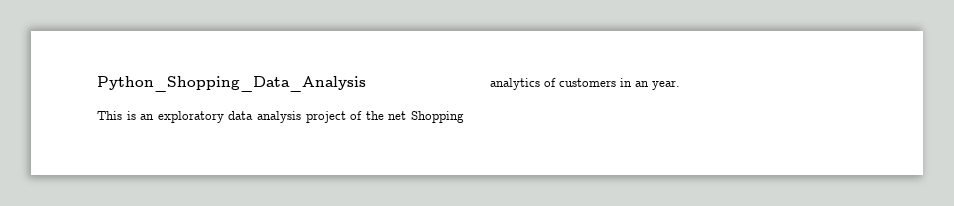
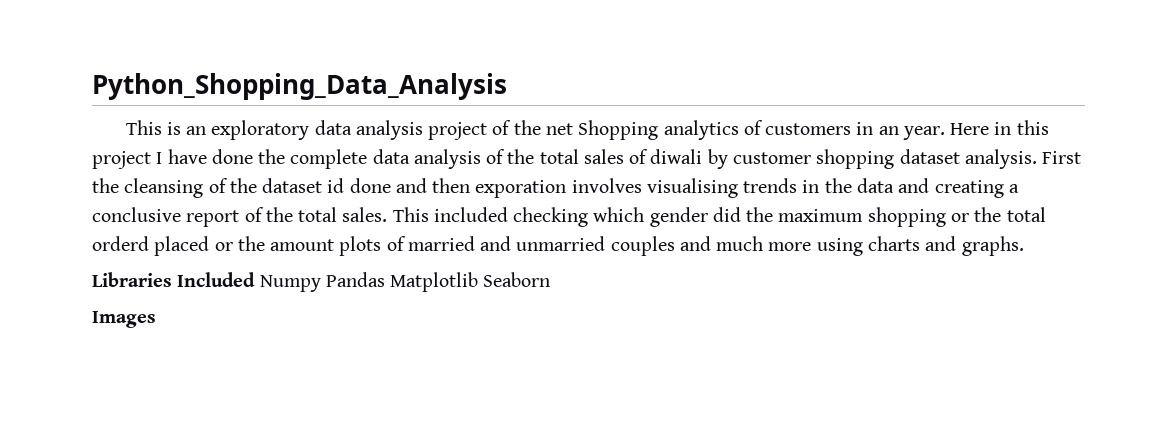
+ Here in this project I have done the complete data analysis of the total sales of diwali by customer shopping dataset analysis. First the cleansing of the dataset id done and then exporation involves visualising trends in the data and creating a conclusive report of the total sales. This included checking which gender did the maximum shopping or the total orderd placed or the amount plots of married and unmarried couples and much more using charts and graphs.
+ Libraries Included Numpy Pandas Matplotlib Seaborn
+ Images

